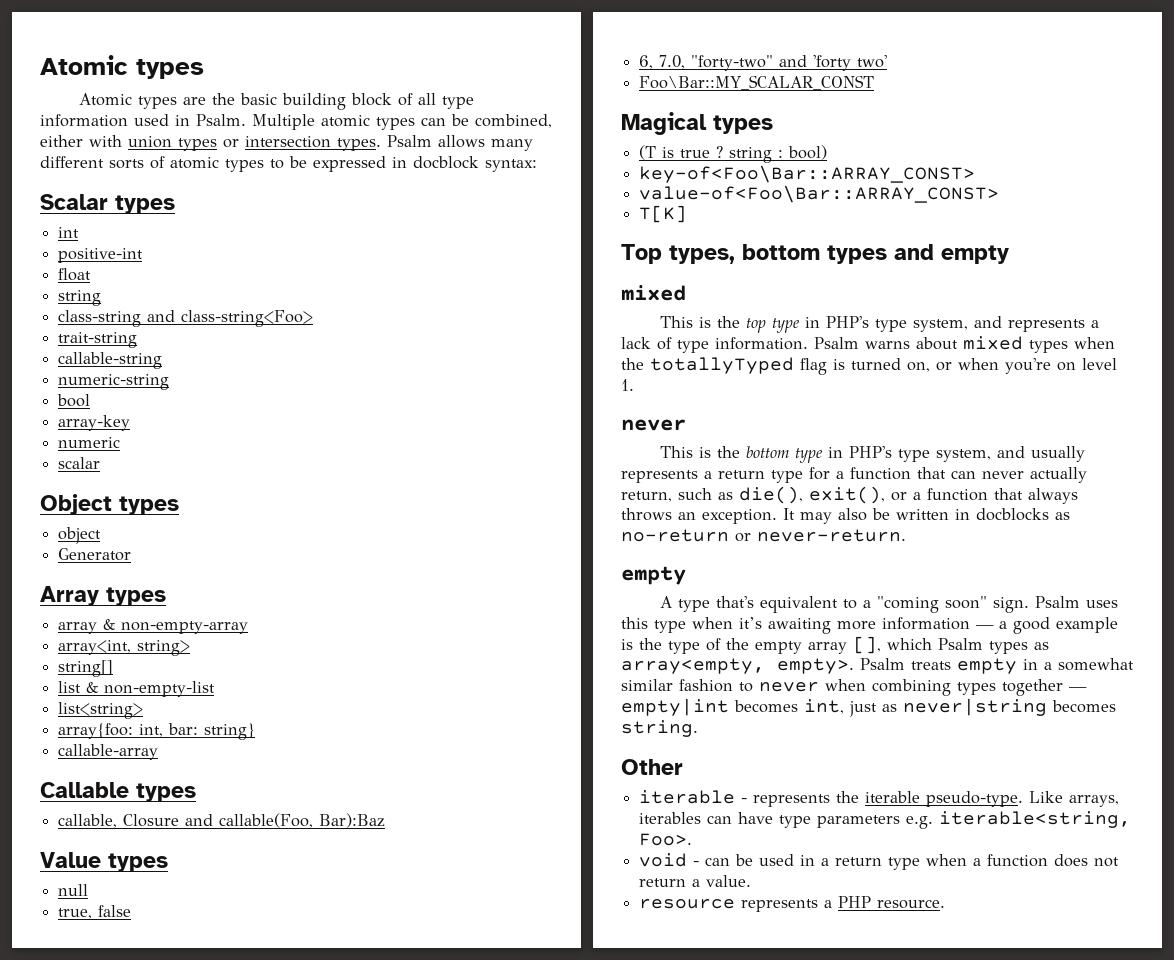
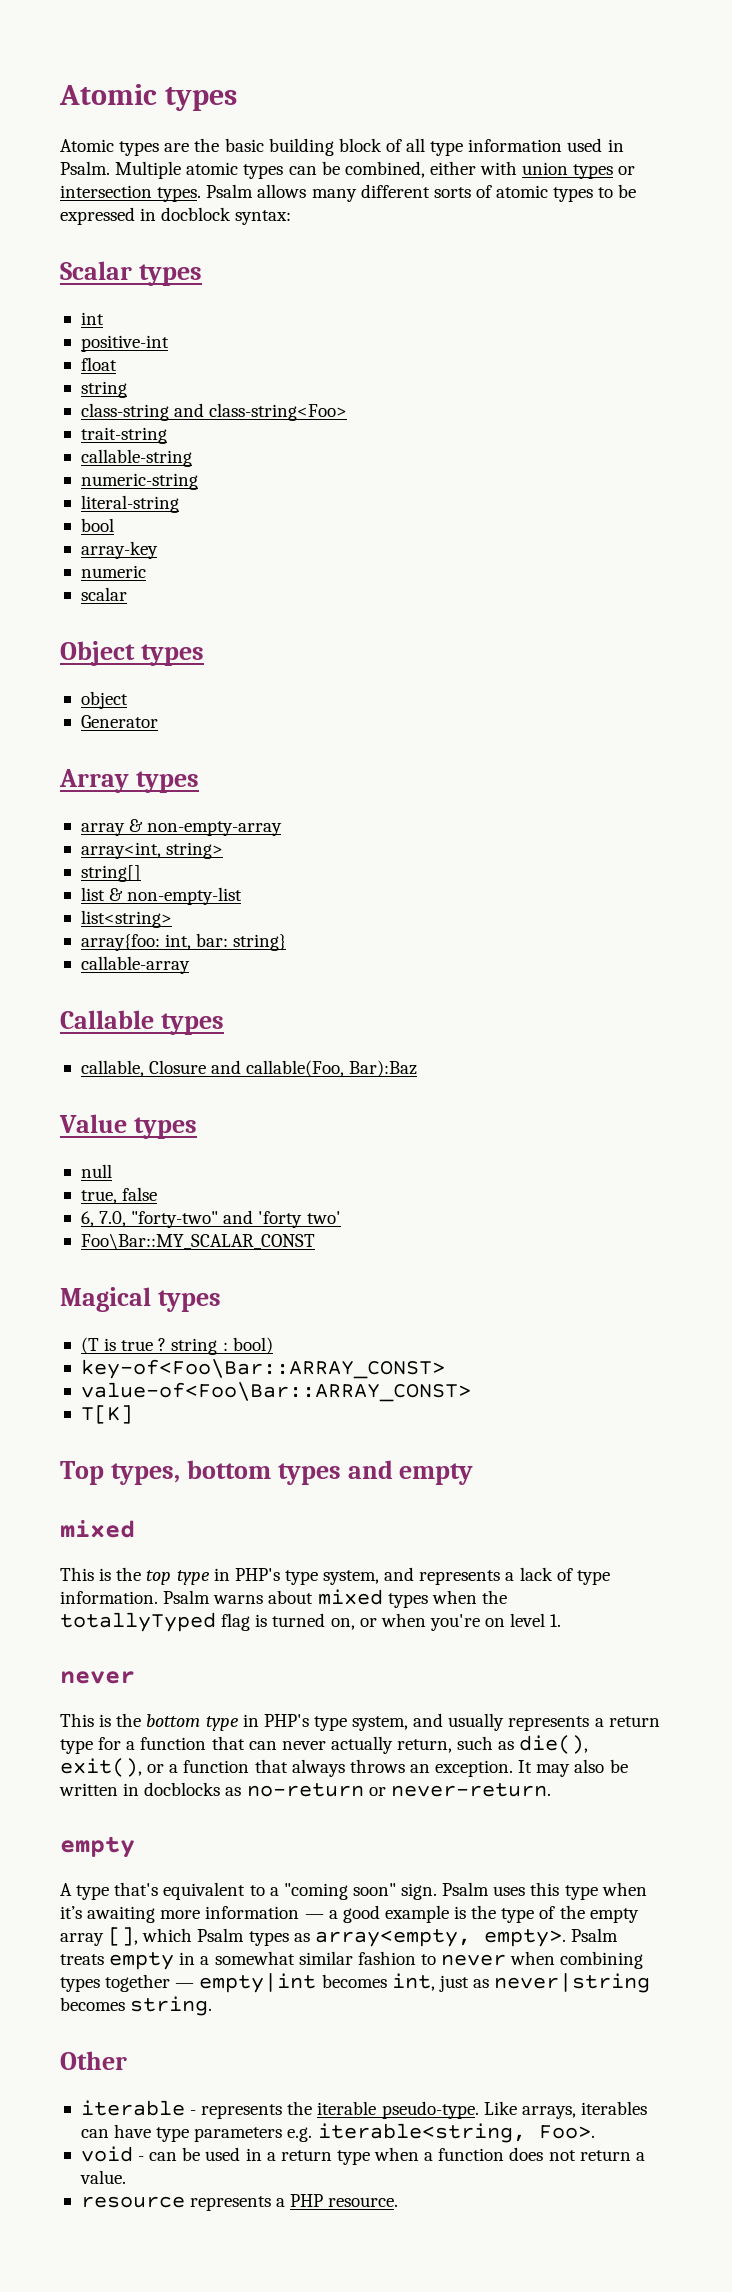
+ literal-string

